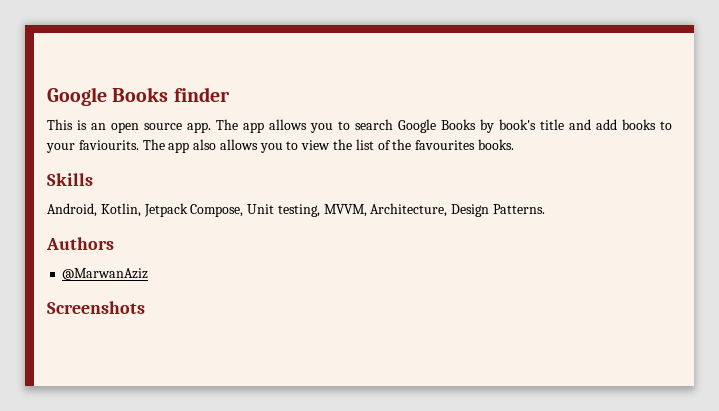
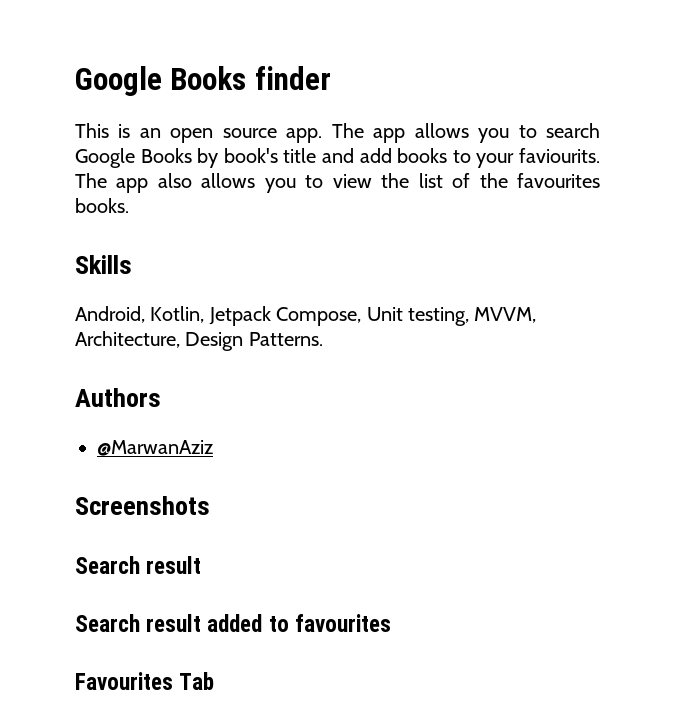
  Screenshots
+ Search result
+ Search result added to favourites
+ Favourites Tab

